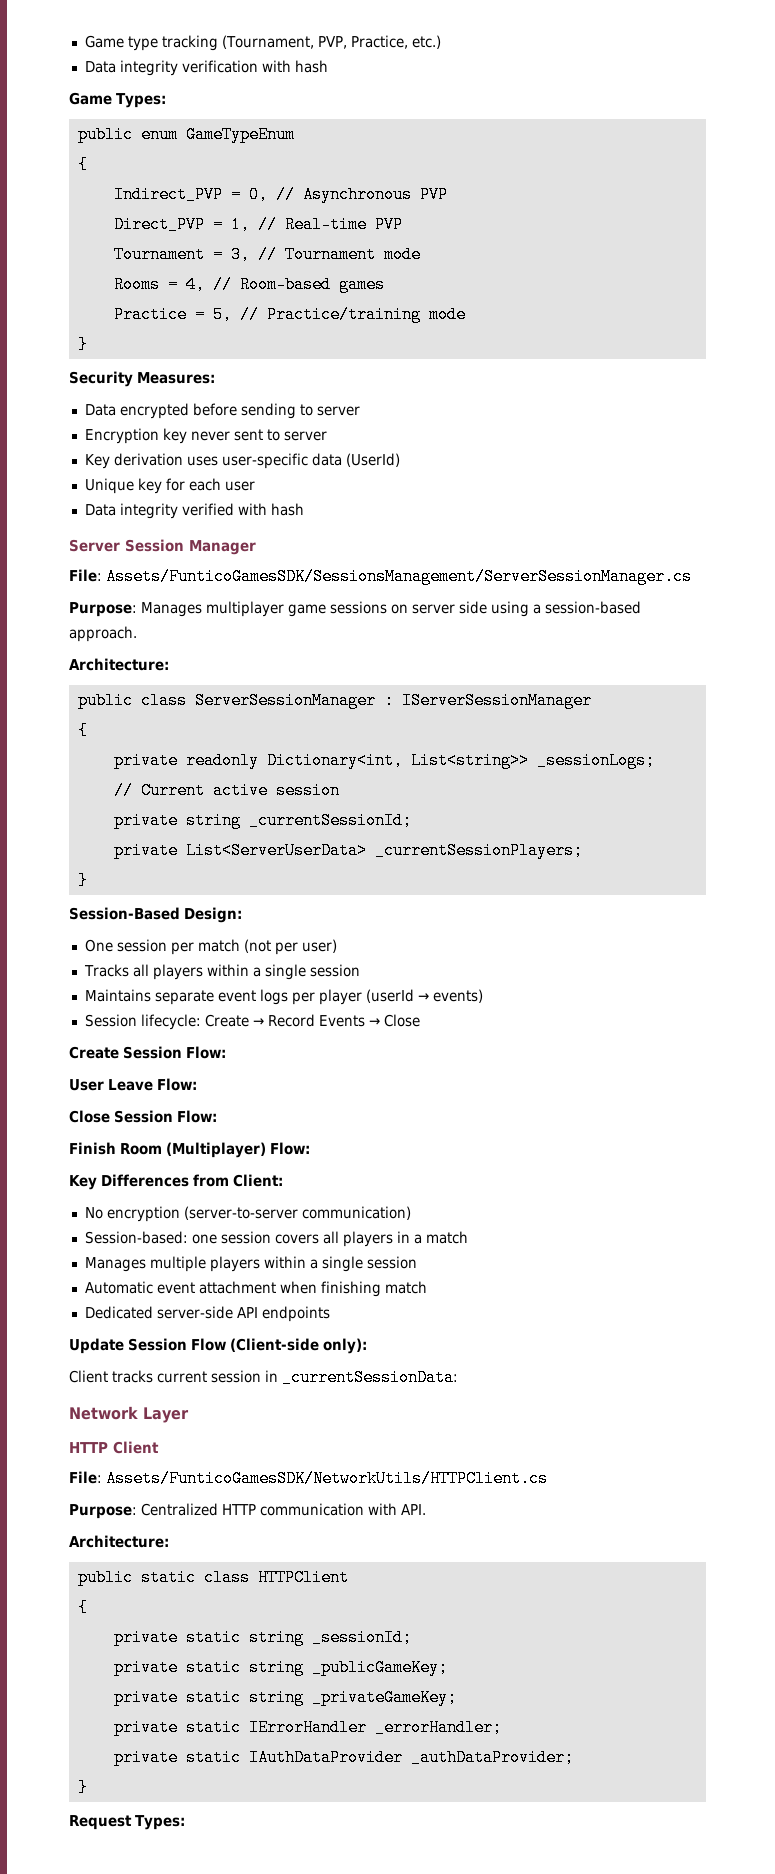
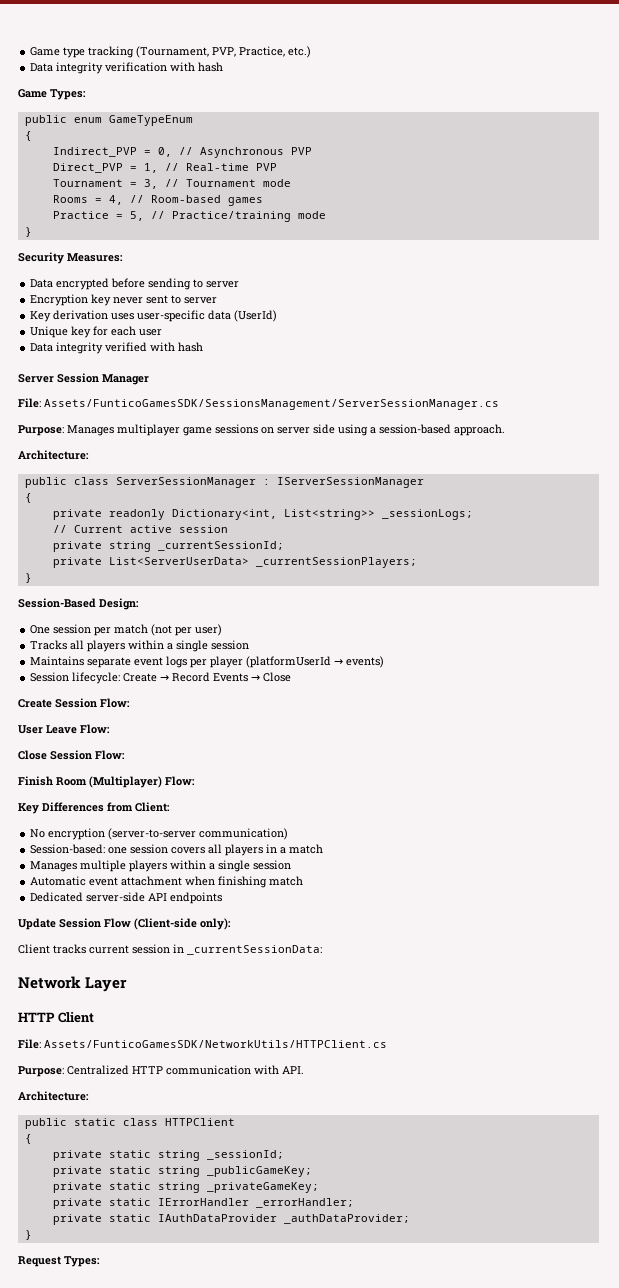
- Maintains separate event logs per player (userId → events)
+ Maintains separate event logs per player (platformUserId → events)

